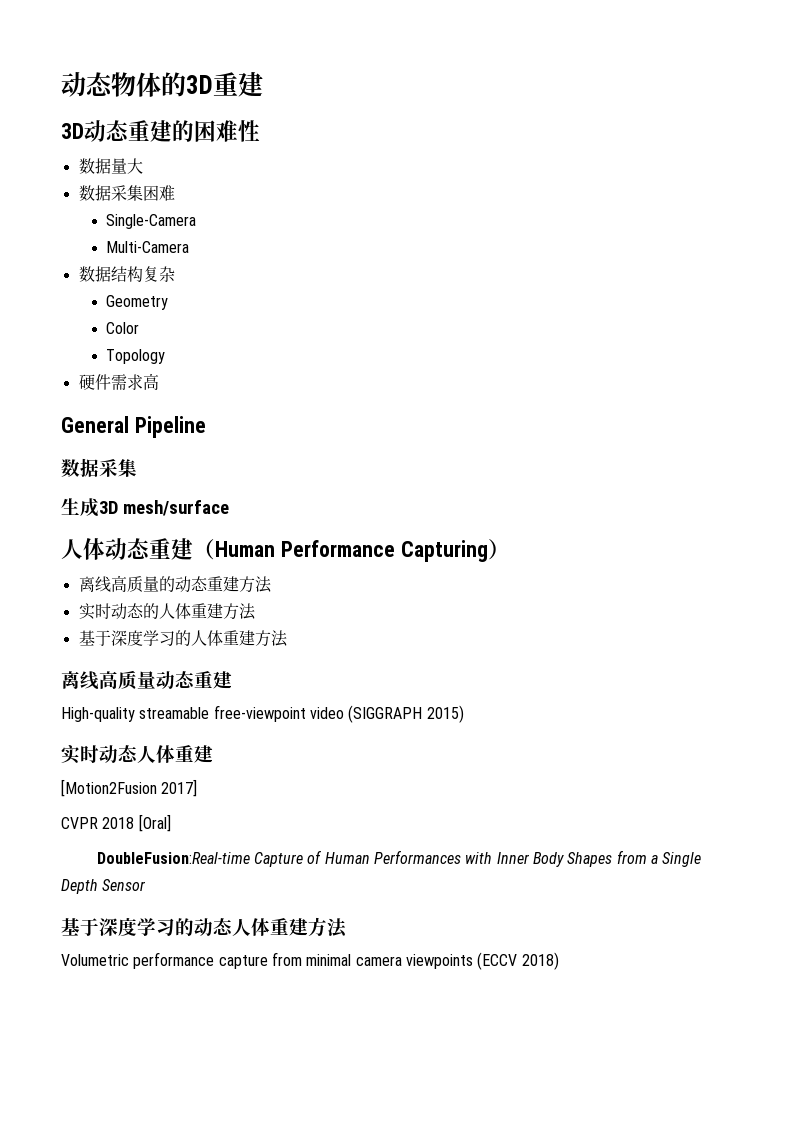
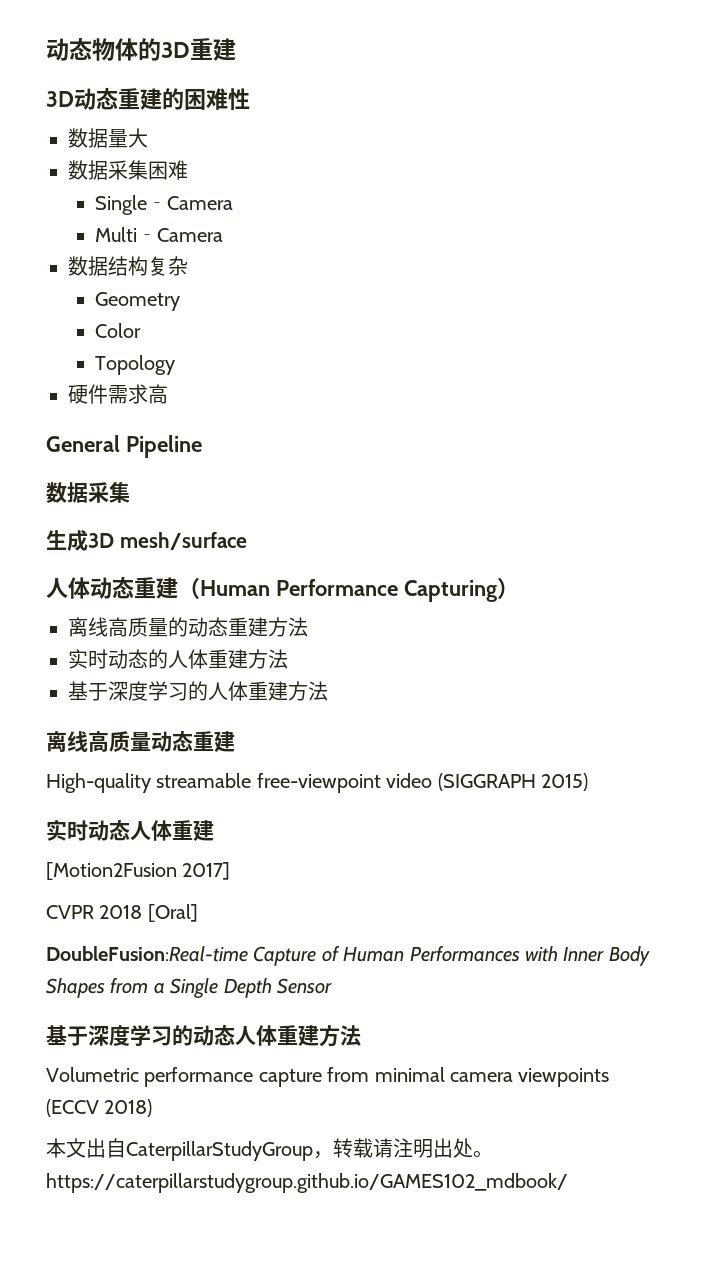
+ 本文出自CaterpillarStudyGroup，转载请注明出处。https://caterpillarstudygroup.github.io/GAMES102_mdbook/

